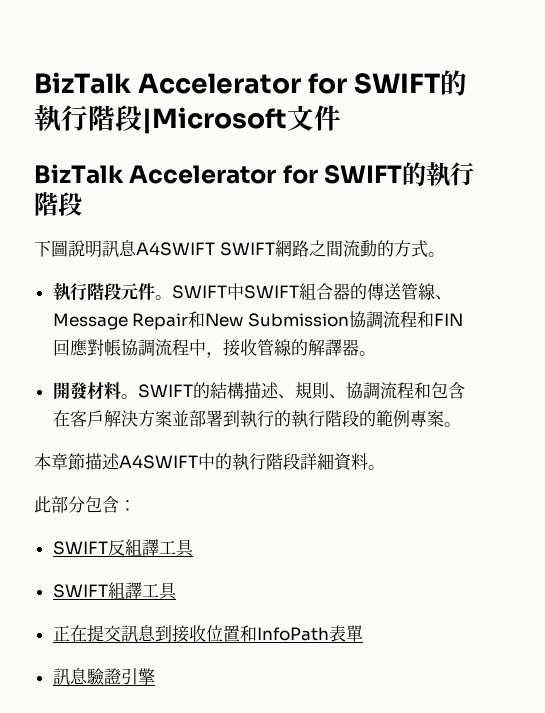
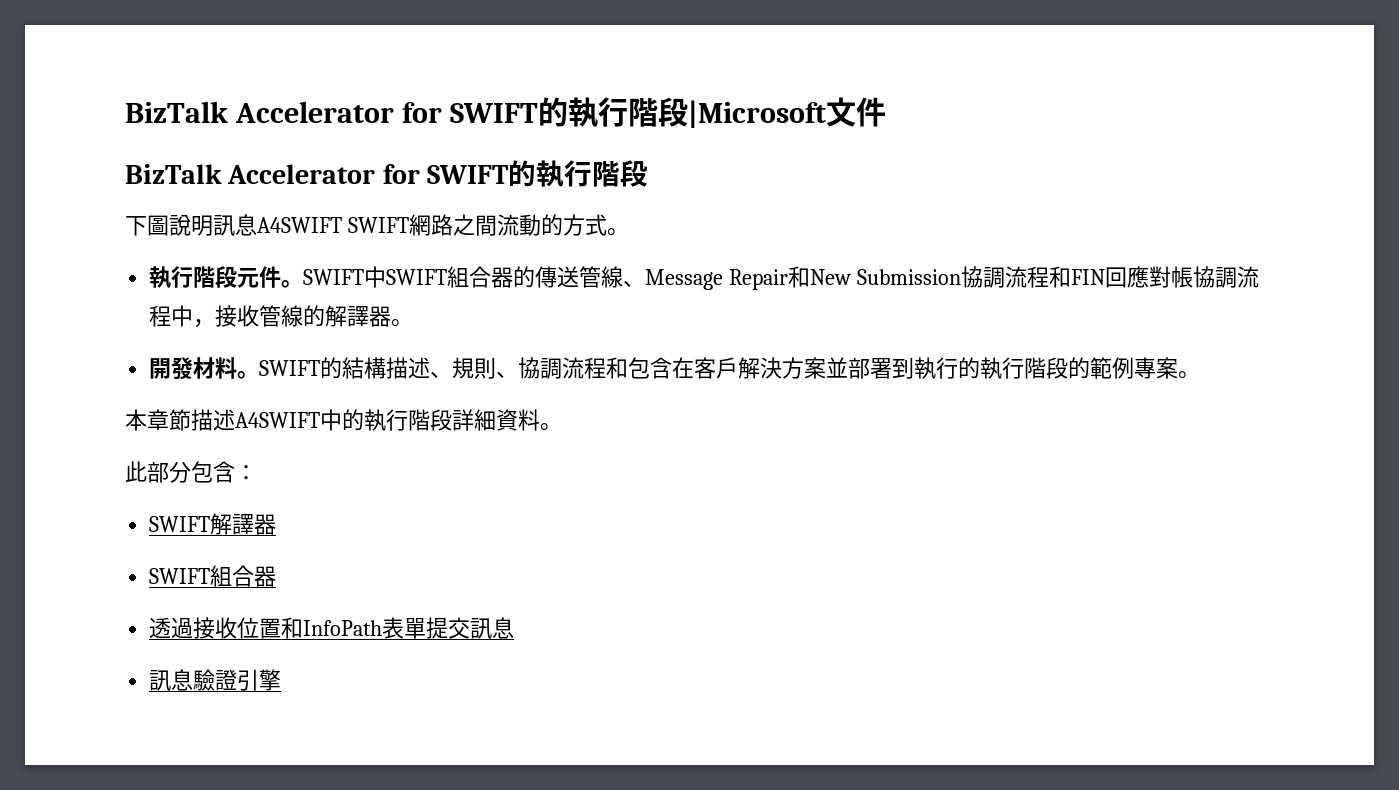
- SWIFT反組譯工具
- SWIFT組譯工具
- 正在提交訊息到接收位置和InfoPath表單
+ SWIFT解譯器
+ SWIFT組合器
+ 透過接收位置和InfoPath表單提交訊息

